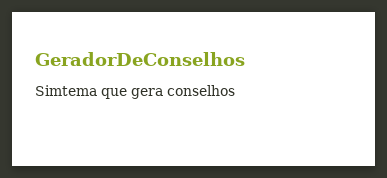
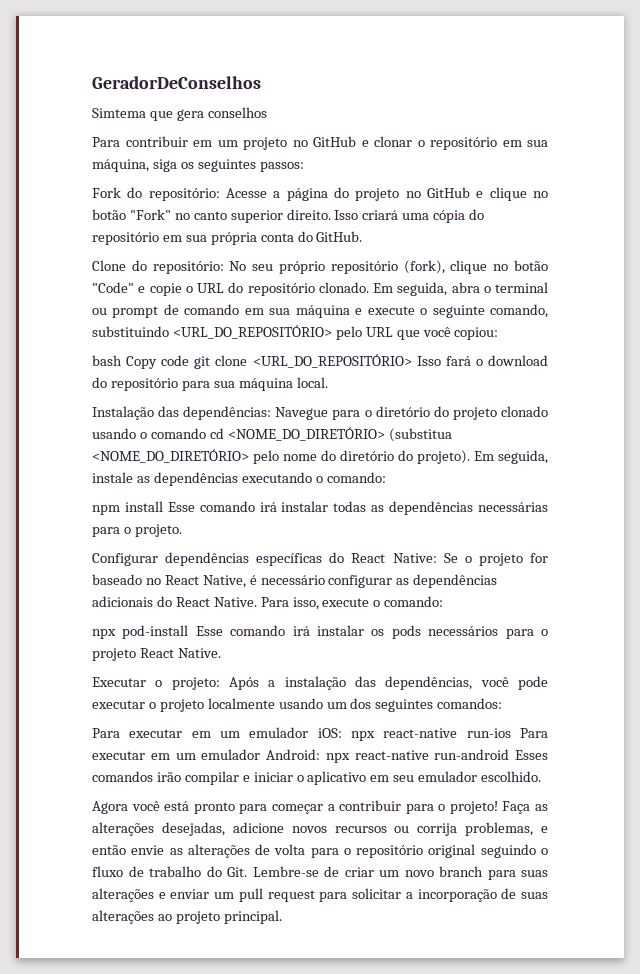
+ Para contribuir em um projeto no GitHub e clonar o repositório em sua máquina, siga os seguintes passos:
+ Fork do repositório: Acesse a página do projeto no GitHub e clique no botão "Fork" no canto superior direito. Isso criará uma cópia do repositório em sua própria conta do GitHub.
+ Clone do repositório: No seu próprio repositório (fork), clique no botão "Code" e copie o URL do repositório clonado. Em seguida, abra o terminal ou prompt de comando em sua máquina e execute o seguinte comando, substituindo <URL_DO_REPOSITÓRIO> pelo URL que você copiou:
+ bash Copy code git clone <URL_DO_REPOSITÓRIO> Isso fará o download do repositório para sua máquina local.
+ Instalação das dependências: Navegue para o diretório do projeto clonado usando o comando cd <NOME_DO_DIRETÓRIO> (substitua <NOME_DO_DIRETÓRIO> pelo nome do diretório do projeto). Em seguida, instale as dependências executando o comando:
+ npm install Esse comando irá instalar todas as dependências necessárias para o projeto.
+ Configurar dependências específicas do React Native: Se o projeto for baseado no React Native, é necessário configurar as dependências adicionais do React Native. Para isso, execute o comando:
+ npx pod-install Esse comando irá instalar os pods necessários para o projeto React Native.
+ Executar o projeto: Após a instalação das dependências, você pode executar o projeto localmente usando um dos seguintes comandos:
+ Para executar em um emulador iOS: npx react-native run-ios Para executar em um emulador Android: npx react-native run-android Esses comandos irão compilar e iniciar o aplicativo em seu emulador escolhido.
+ Agora você está pronto para começar a contribuir para o projeto! Faça as alterações desejadas, adicione novos recursos ou corrija problemas, e então envie as alterações de volta para o repositório original seguindo o fluxo de trabalho do Git. Lembre-se de criar um novo branch para suas alterações e enviar um pull request para solicitar a incorporação de suas alterações ao projeto principal.

